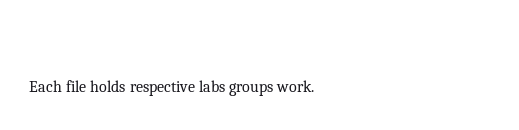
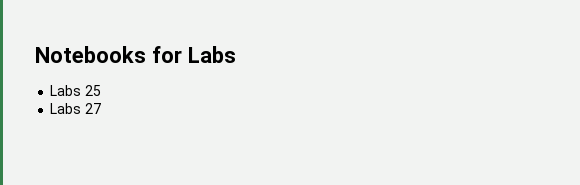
- Each file holds respective labs groups work.
+ Notebooks for Labs
+ Labs 25
+ Labs 27

